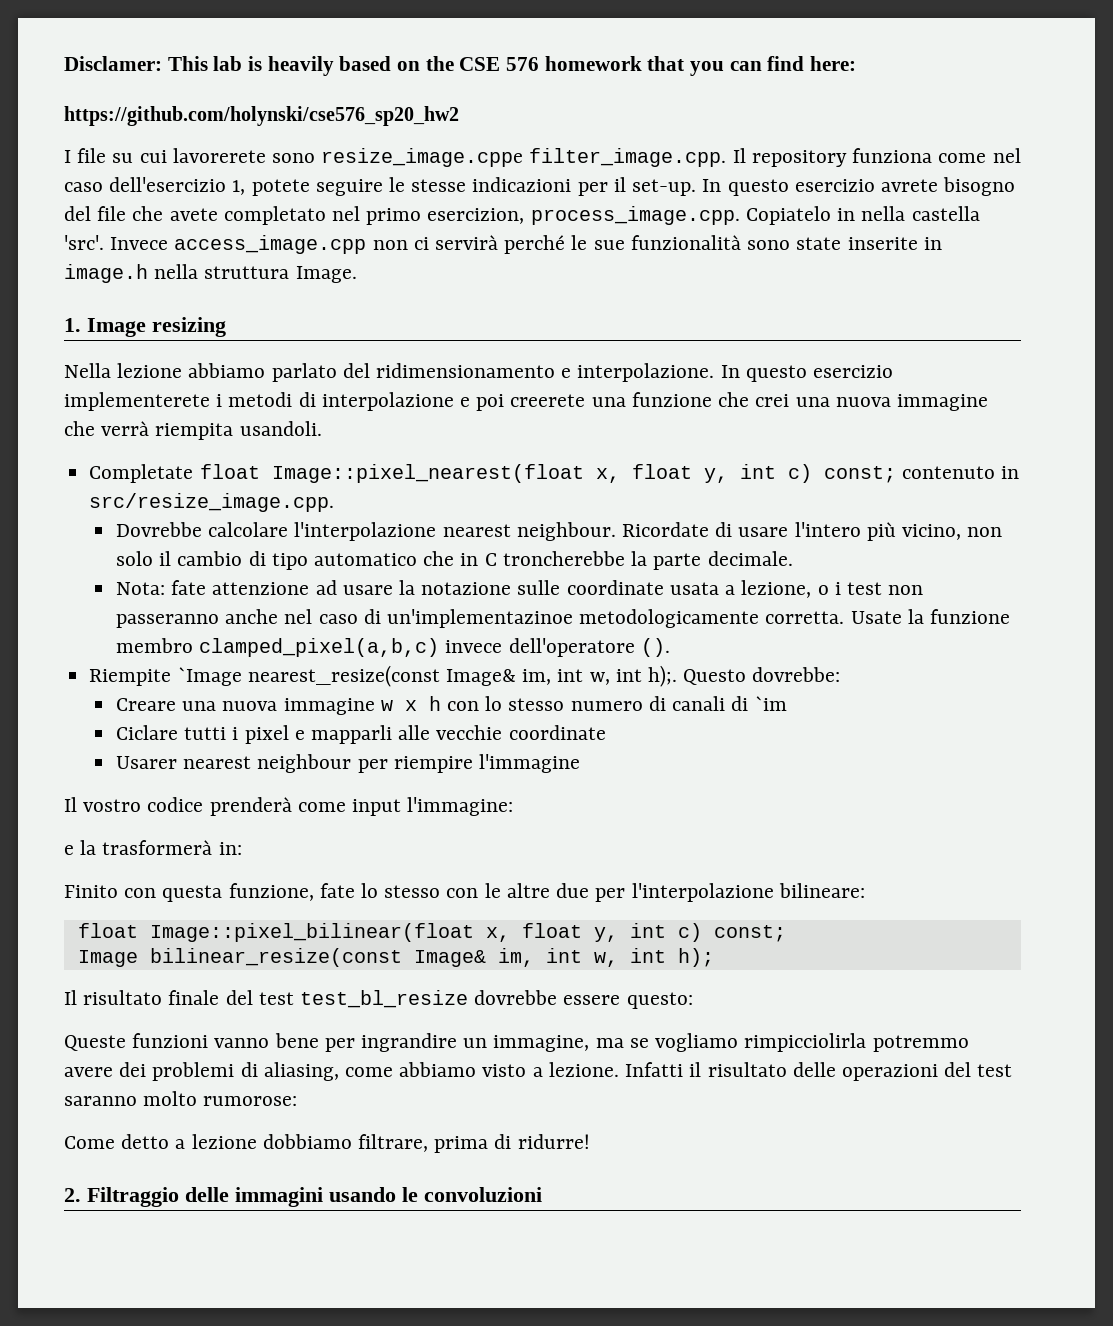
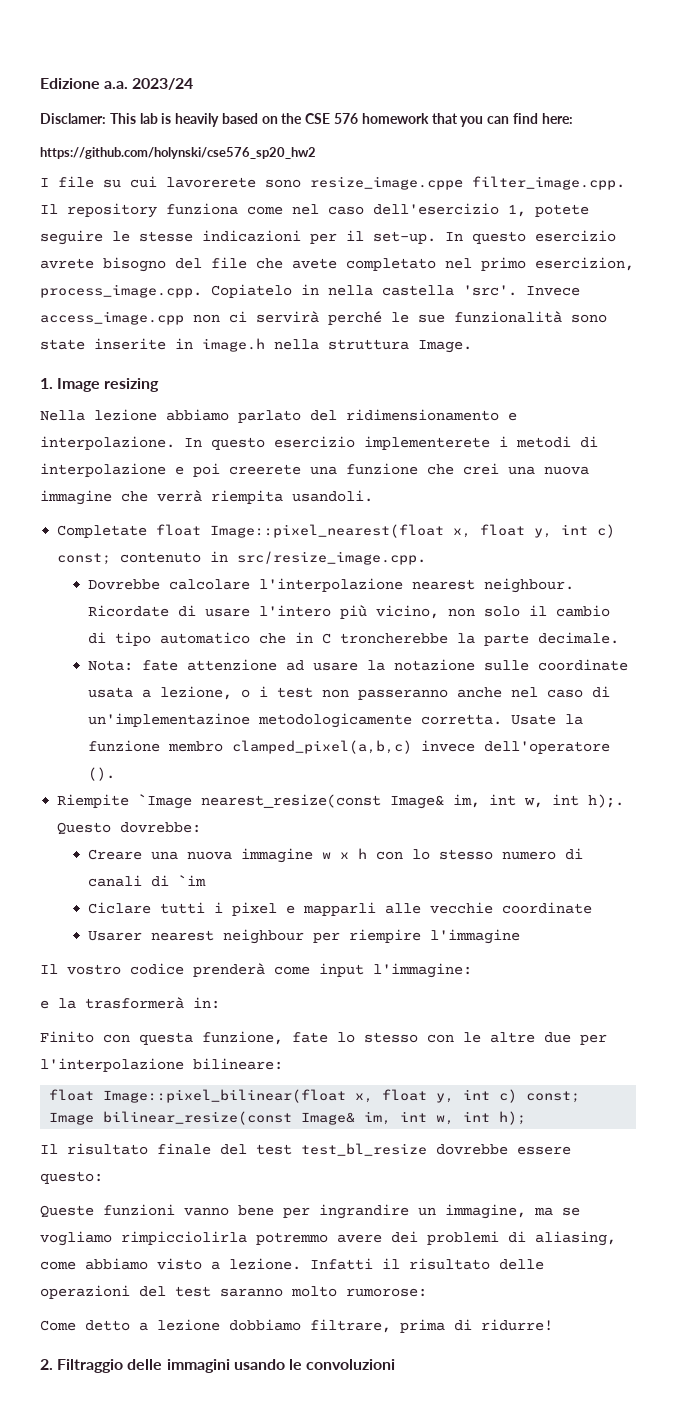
+ Edizione a.a. 2023/24

